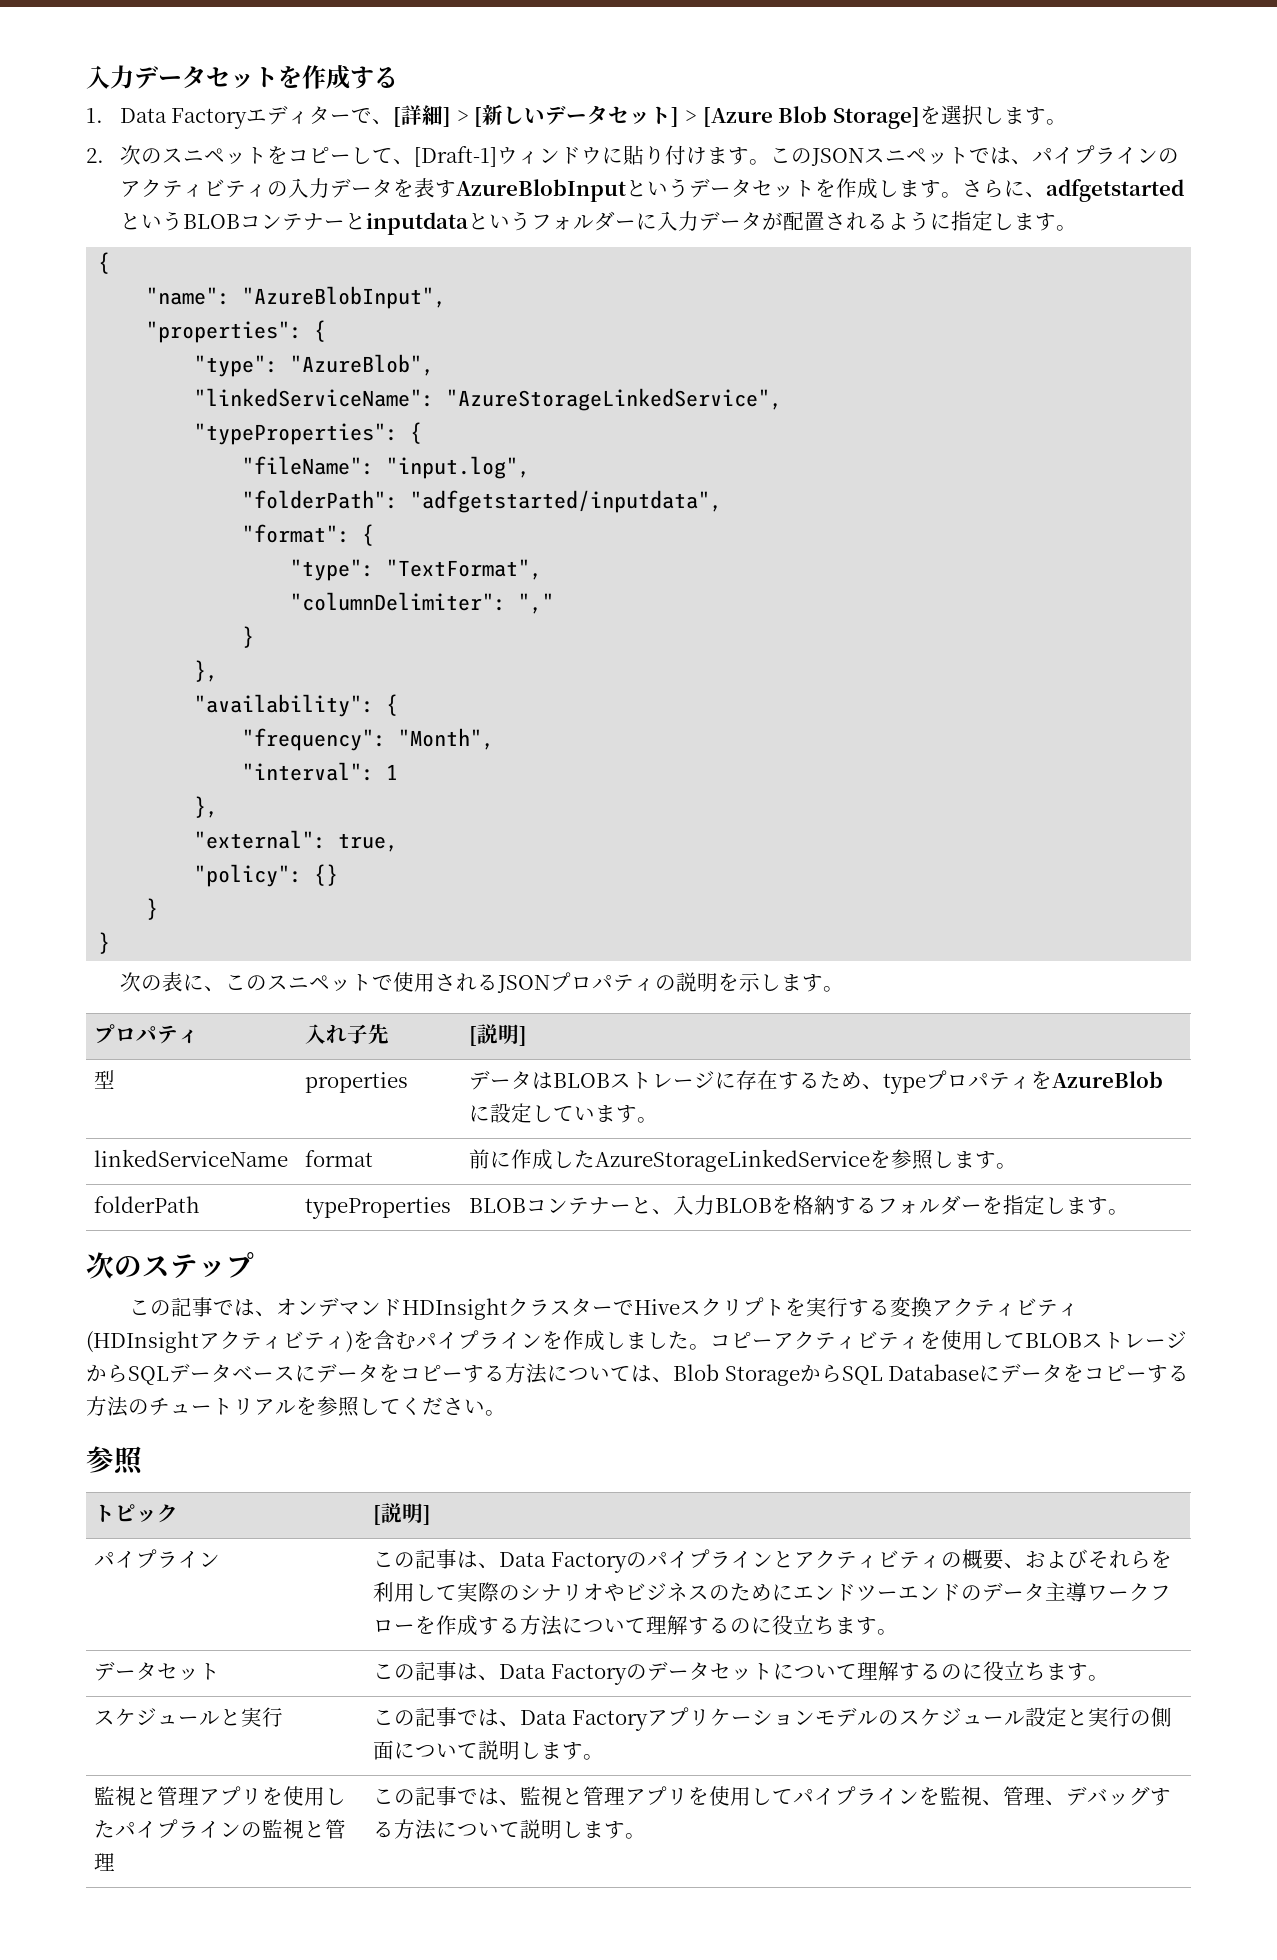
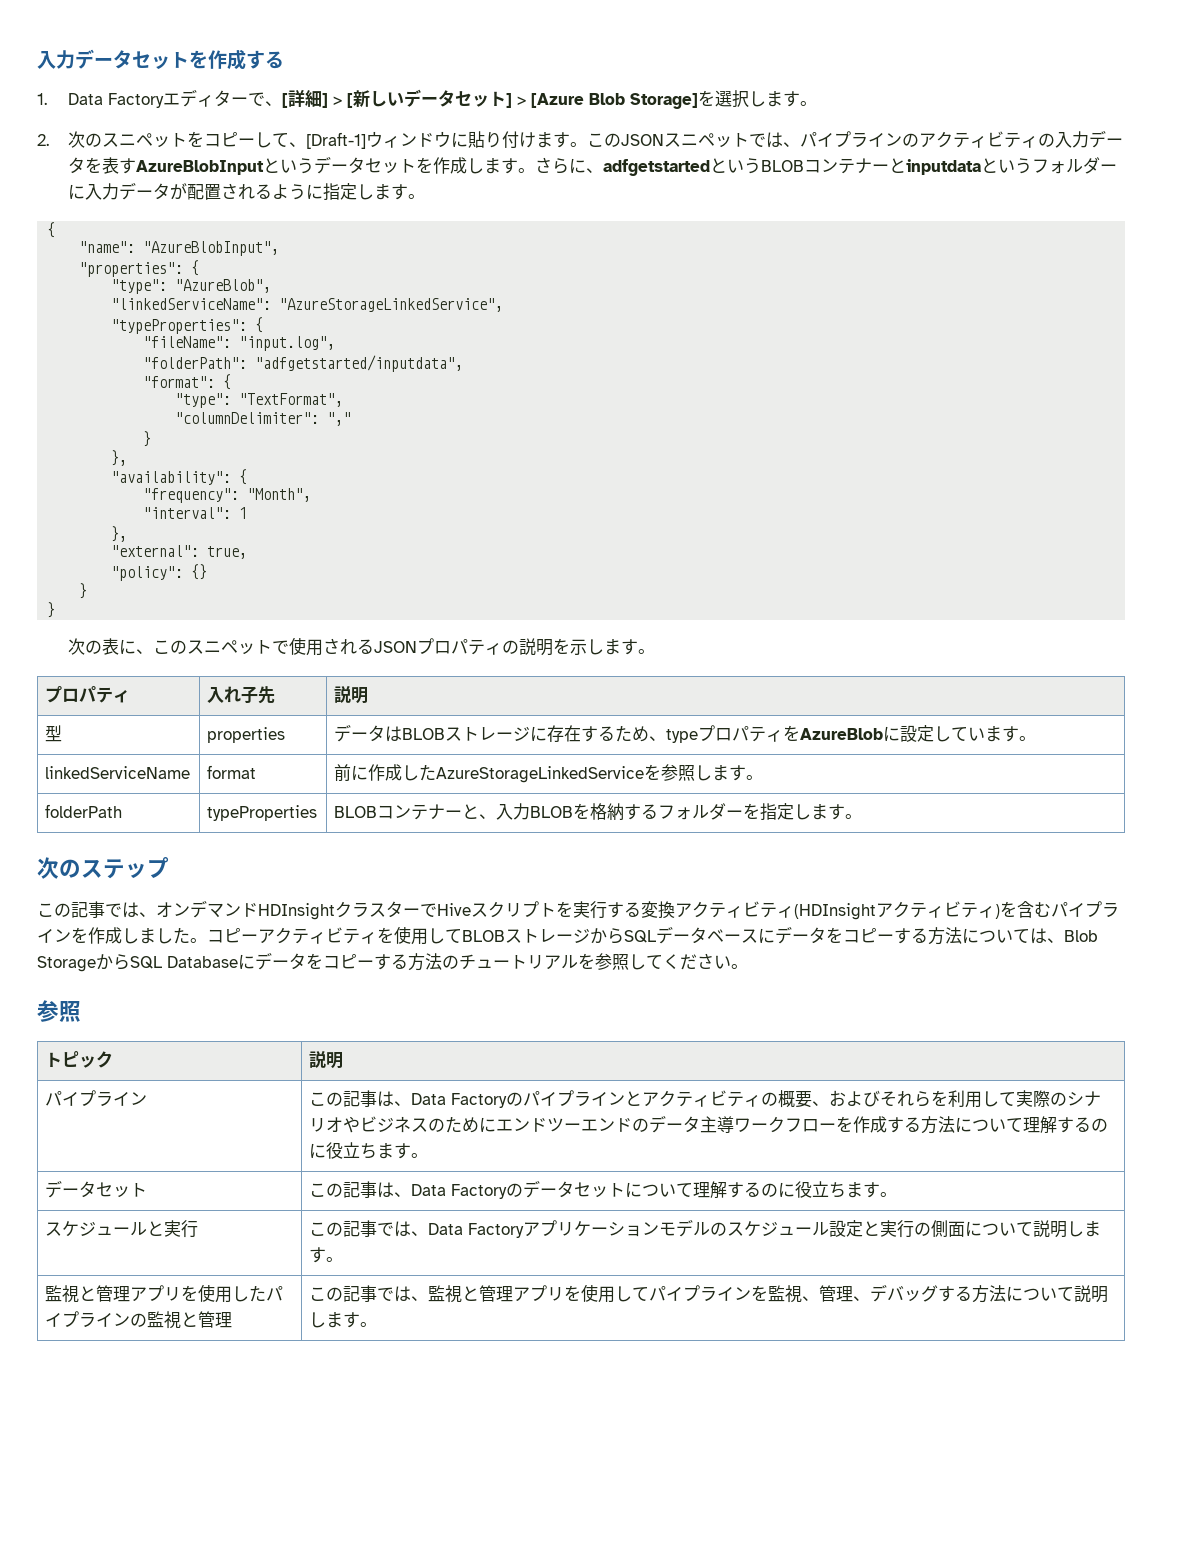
- プロパティ | 入れ子先 | [説明]
+ プロパティ | 入れ子先 | 説明
- トピック | [説明]
+ トピック | 説明

